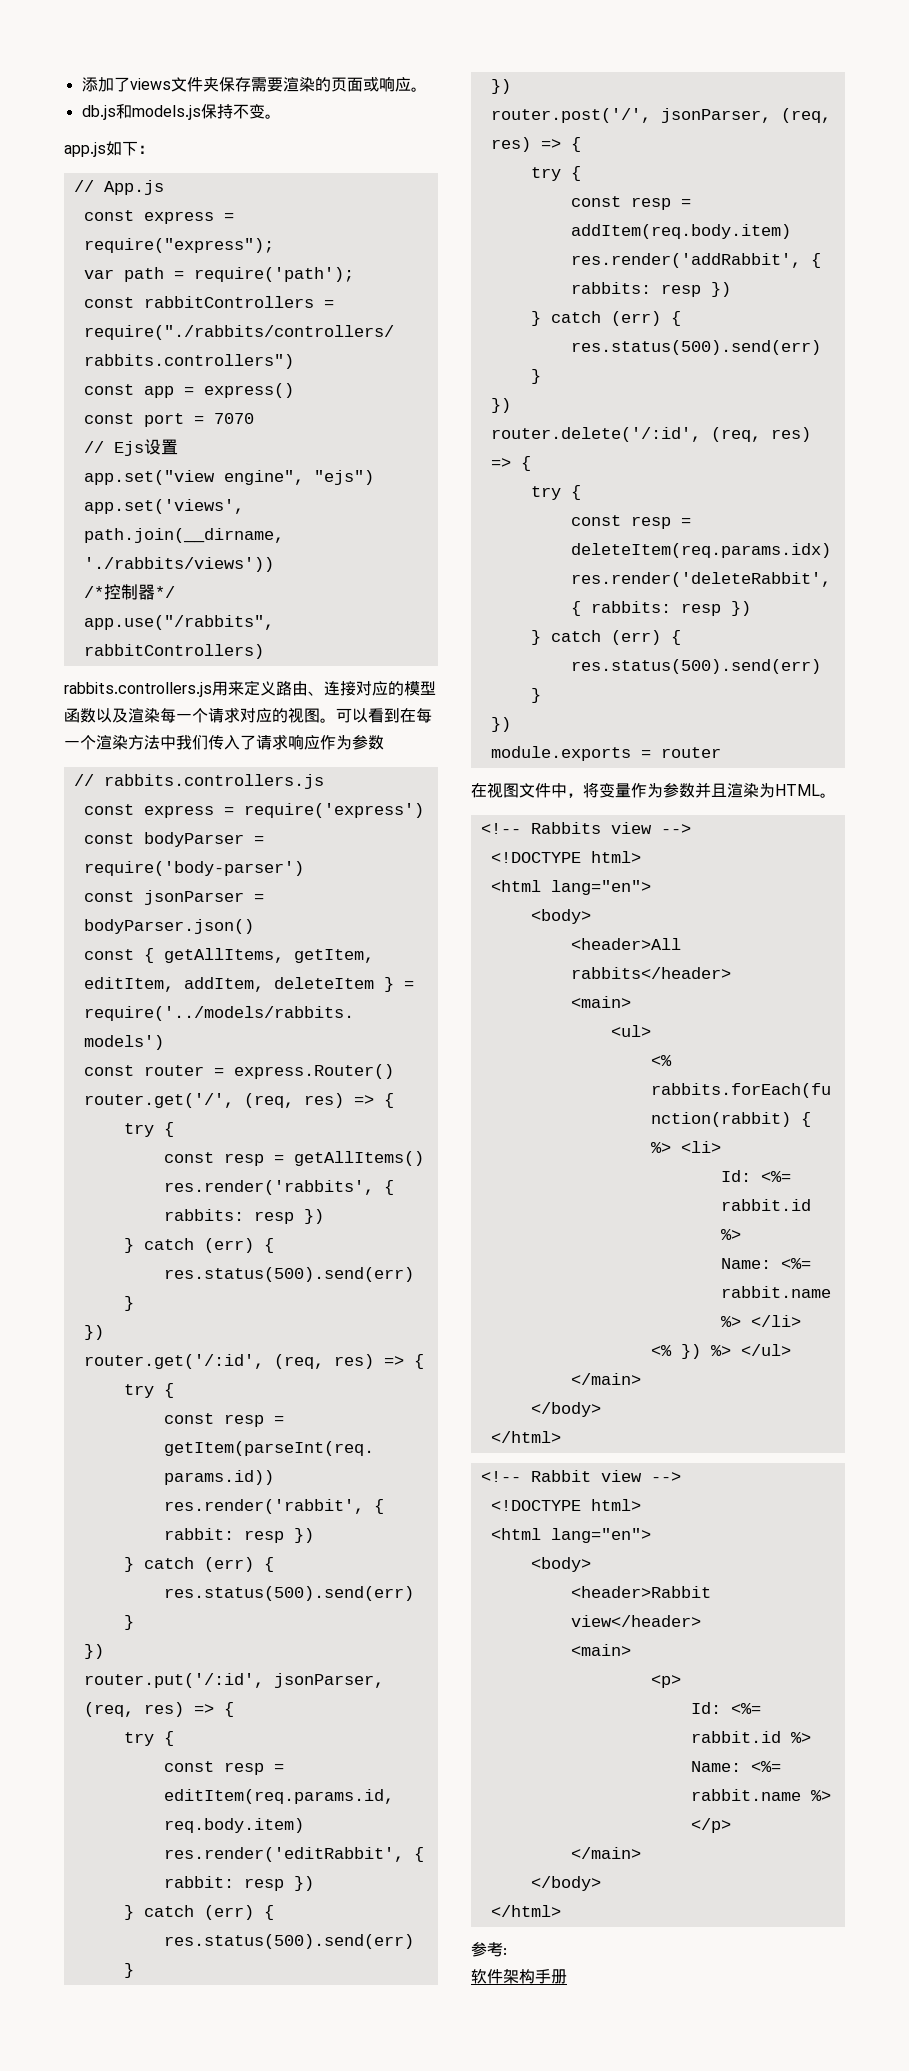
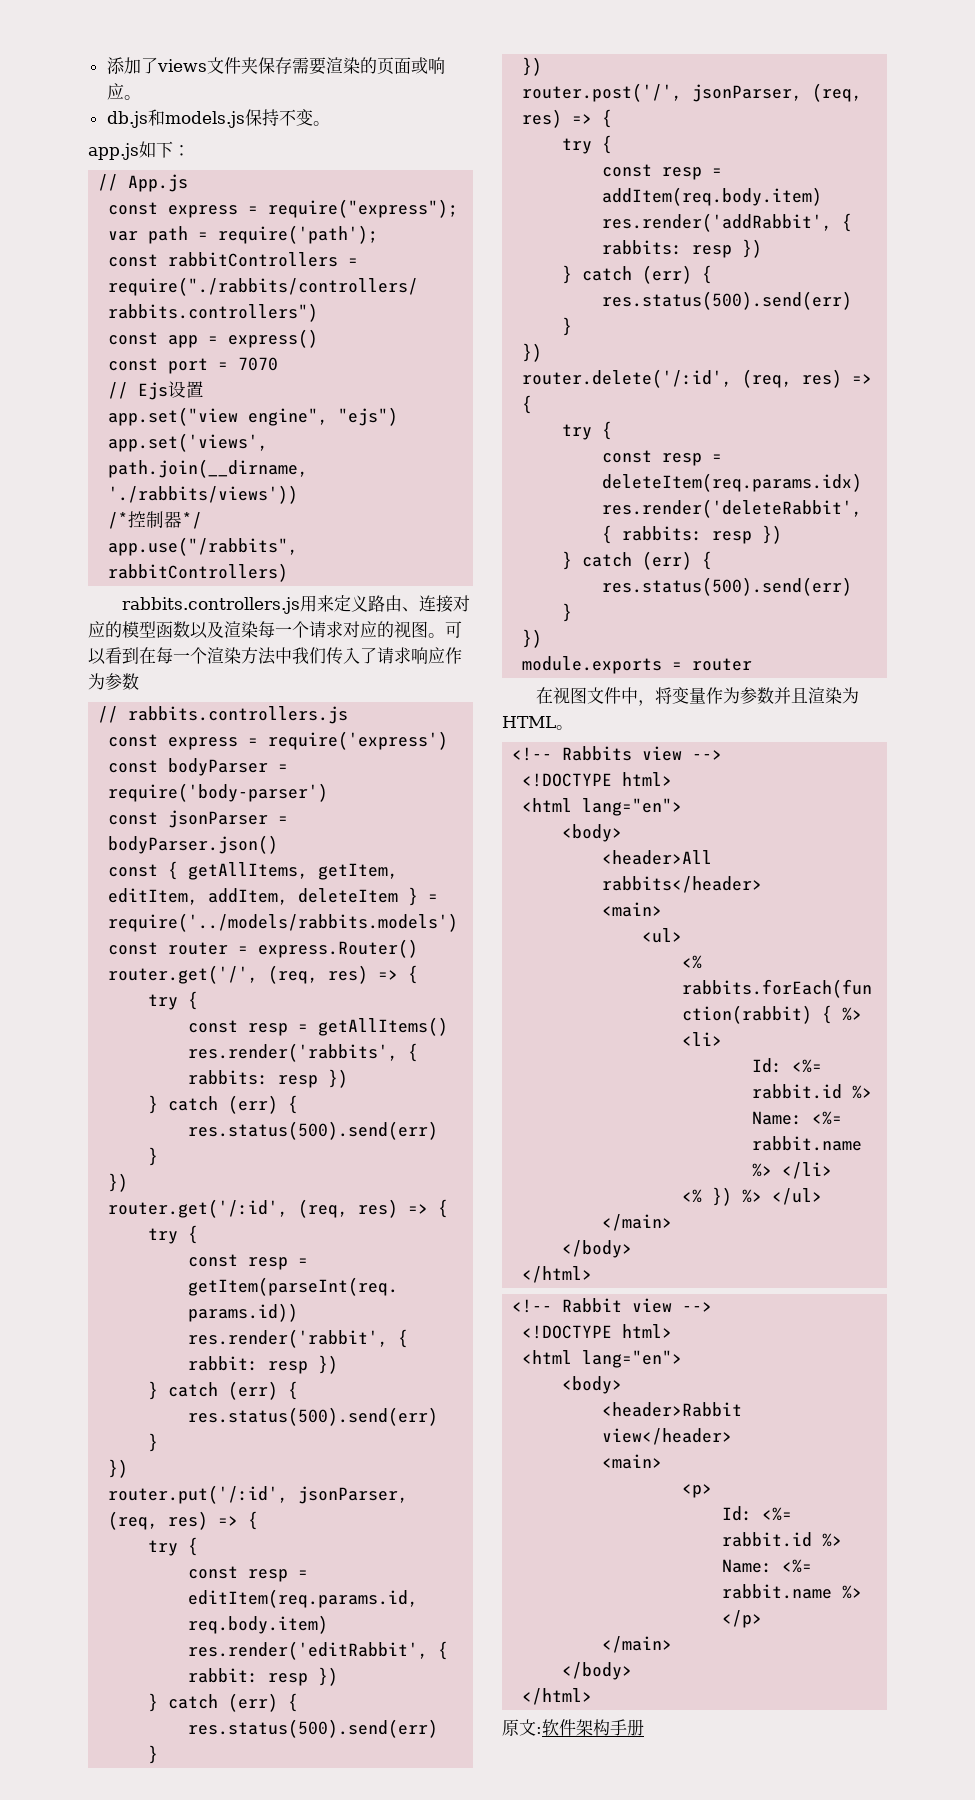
- 参考:
- 软件架构手册
+ 原文:软件架构手册

